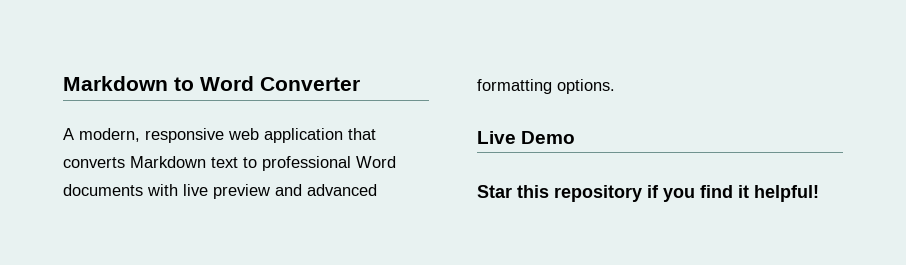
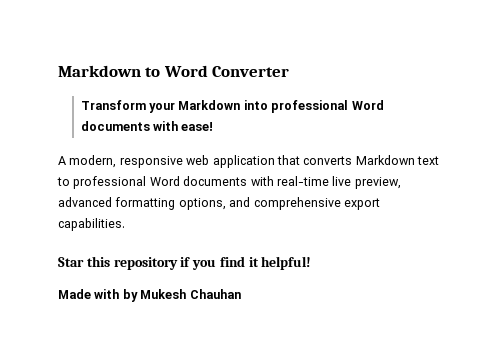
+ Transform your Markdown into professional Word documents with ease!
- A modern, responsive web application that converts Markdown text to professional Word documents with live preview and advanced formatting options.
- Live Demo
+ A modern, responsive web application that converts Markdown text to professional Word documents with real-time live preview, advanced formatting options, and comprehensive export capabilities.
+ Made with by Mukesh Chauhan

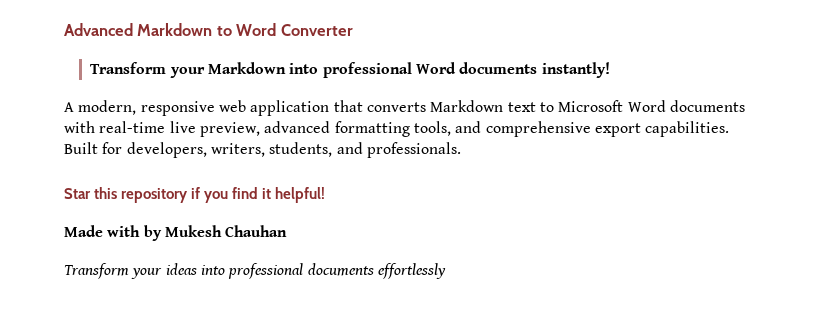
- Markdown to Word Converter
+ Advanced Markdown to Word Converter
- Transform your Markdown into professional Word documents with ease!
+ Transform your Markdown into professional Word documents instantly!
- A modern, responsive web application that converts Markdown text to professional Word documents with real-time live preview, advanced formatting options, and comprehensive export capabilities.
+ A modern, responsive web application that converts Markdown text to Microsoft Word documents with real-time live preview, advanced formatting tools, and comprehensive export capabilities. Built for developers, writers, students, and professionals.
+ Transform your ideas into professional documents effortlessly

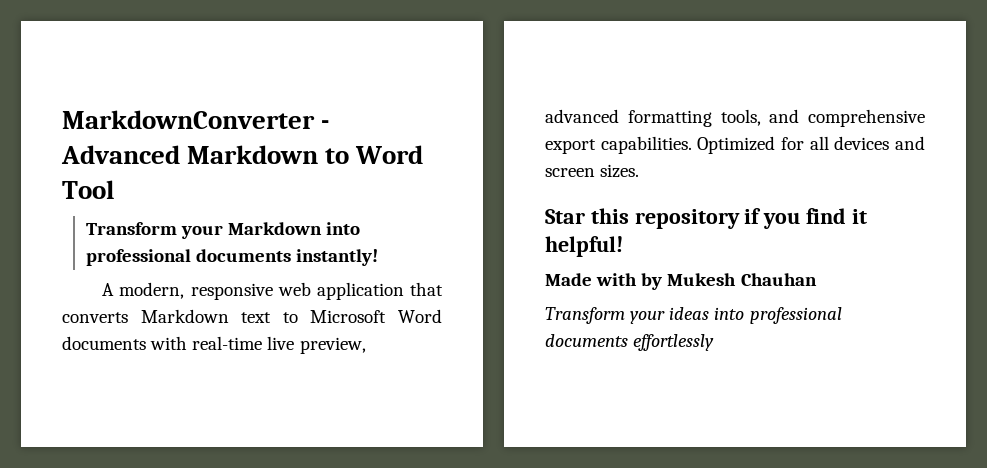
- Advanced Markdown to Word Converter
+ MarkdownConverter - Advanced Markdown to Word Tool
- Transform your Markdown into professional Word documents instantly!
+ Transform your Markdown into professional documents instantly!
- Built for developers, writers, students, and professionals.
+ Optimized for all devices and screen sizes.

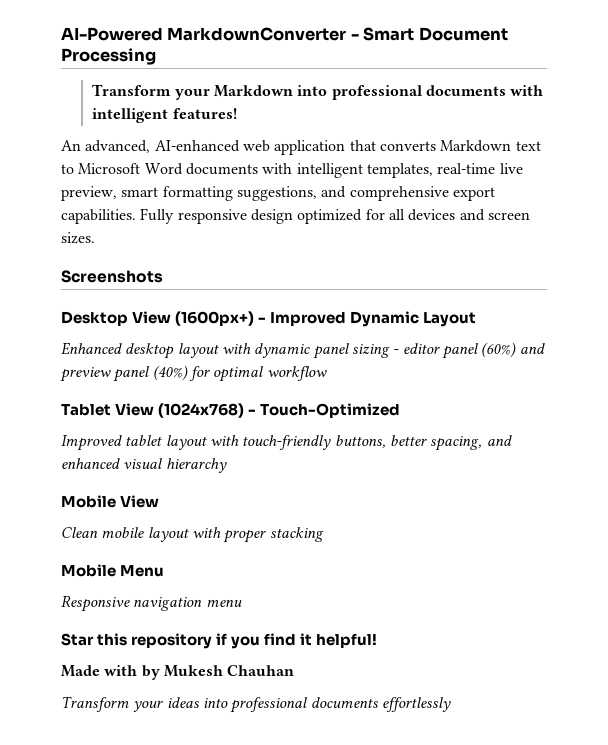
- MarkdownConverter - Advanced Markdown to Word Tool
+ AI-Powered MarkdownConverter - Smart Document Processing
- Transform your Markdown into professional documents instantly!
- A modern, responsive web application that converts Markdown text to Microsoft Word documents with real-time live preview, advanced formatting tools, and comprehensive export capabilities.
+ Transform your Markdown into professional documents with intelligent features!
+ An advanced, AI-enhanced web application that converts Markdown text to Microsoft Word documents with intelligent templates, real-time live preview, smart formatting suggestions, and comprehensive export capabilities.
- Optimized for all devices and screen sizes.
+ Fully responsive design optimized for all devices and screen sizes.
+ Screenshots
+ Desktop View (1600px+) - Improved Dynamic Layout
+ Enhanced desktop layout with dynamic panel sizing - editor panel (60%) and preview panel (40%) for optimal workflow
+ Tablet View (1024x768) - Touch-Optimized
+ Improved tablet layout with touch-friendly buttons, better spacing, and enhanced visual hierarchy
+ Mobile View
+ Clean mobile layout with proper stacking
+ Mobile Menu
+ Responsive navigation menu

